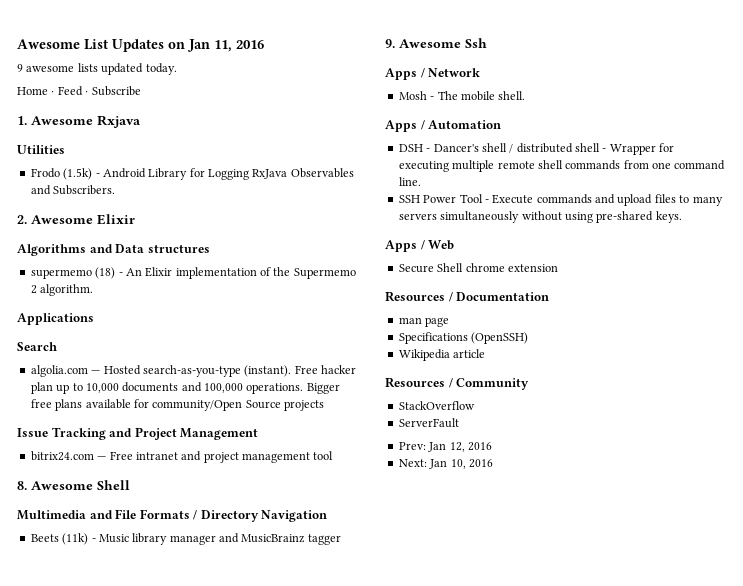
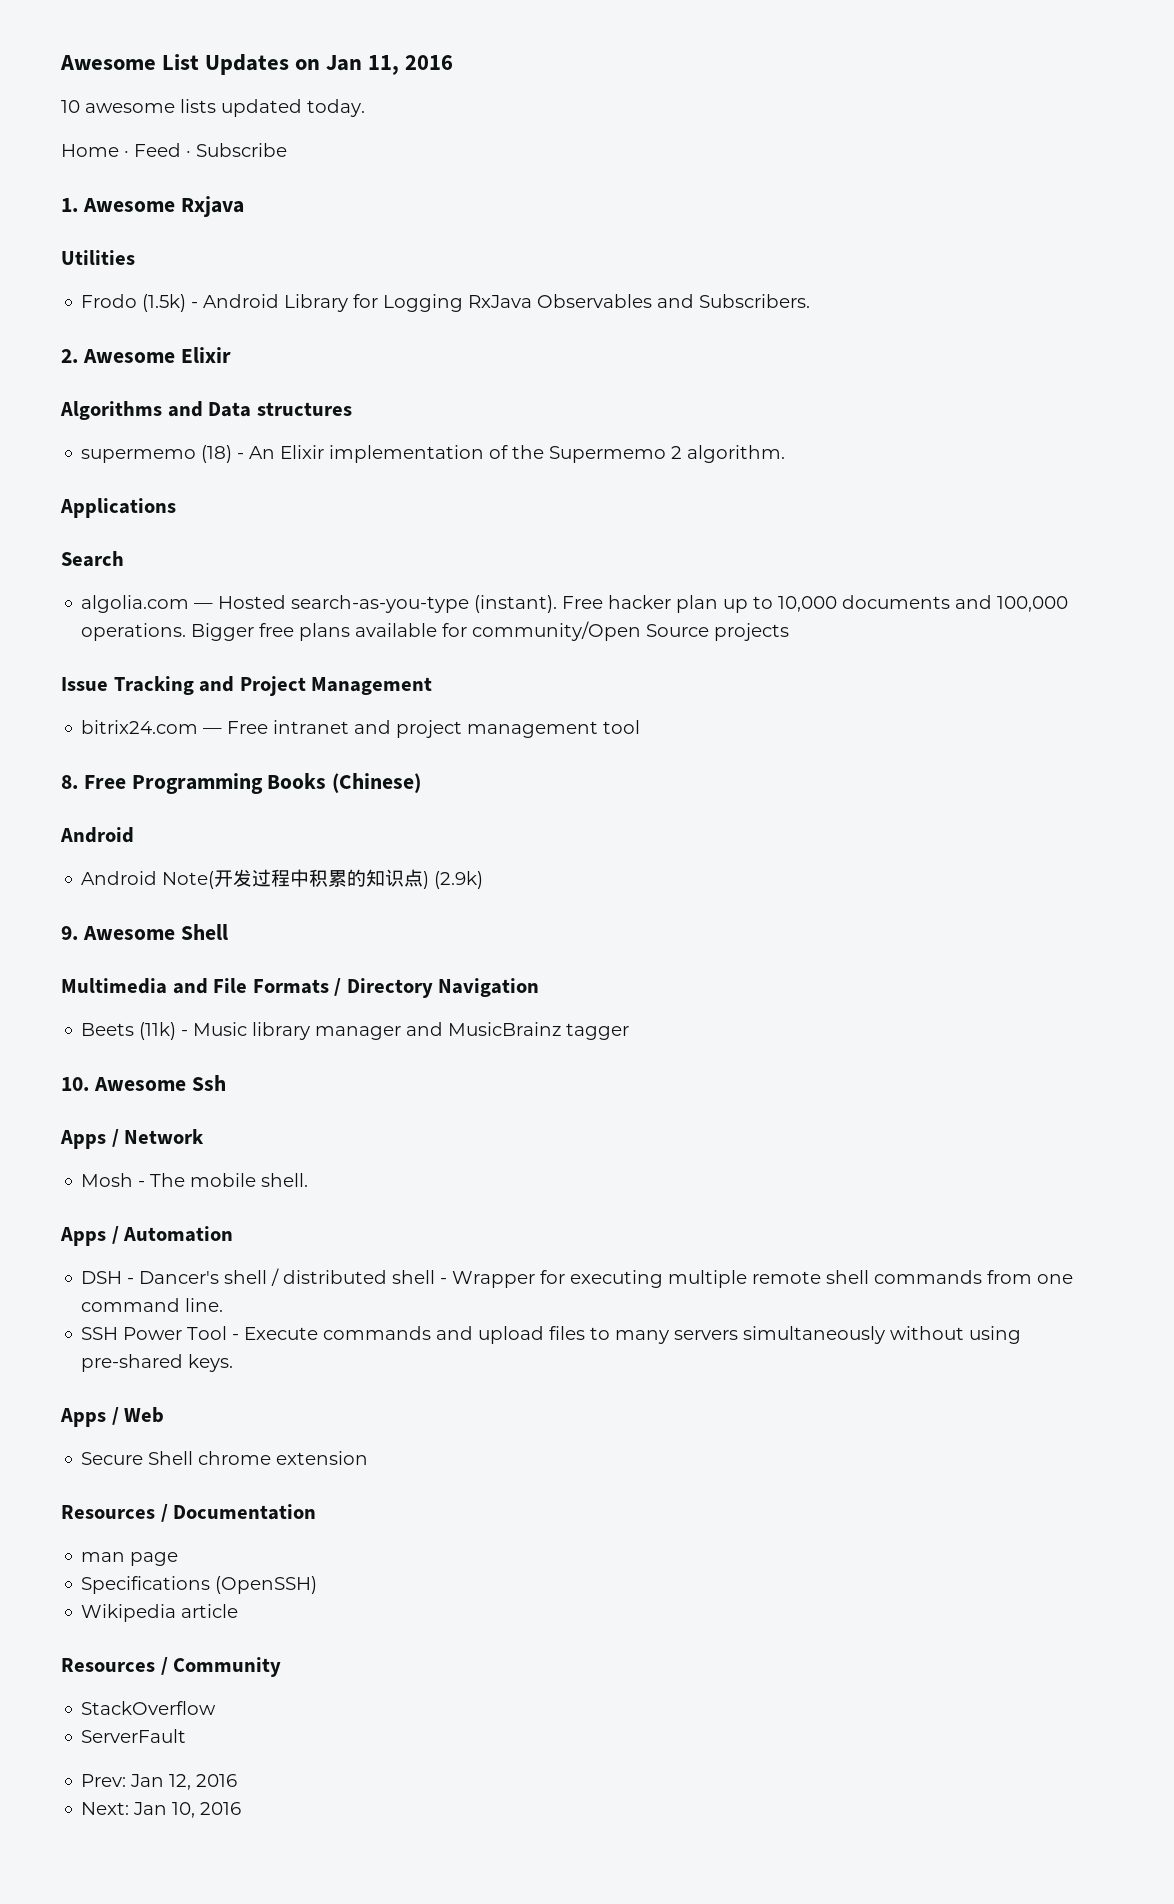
- 9 awesome lists updated today.
+ 10 awesome lists updated today.
- 8. Awesome Shell
+ 8. Free Programming Books (Chinese)
+ Android
+ Android Note(开发过程中积累的知识点) (2.9k)
+ 9. Awesome Shell
- 9. Awesome Ssh
+ 10. Awesome Ssh

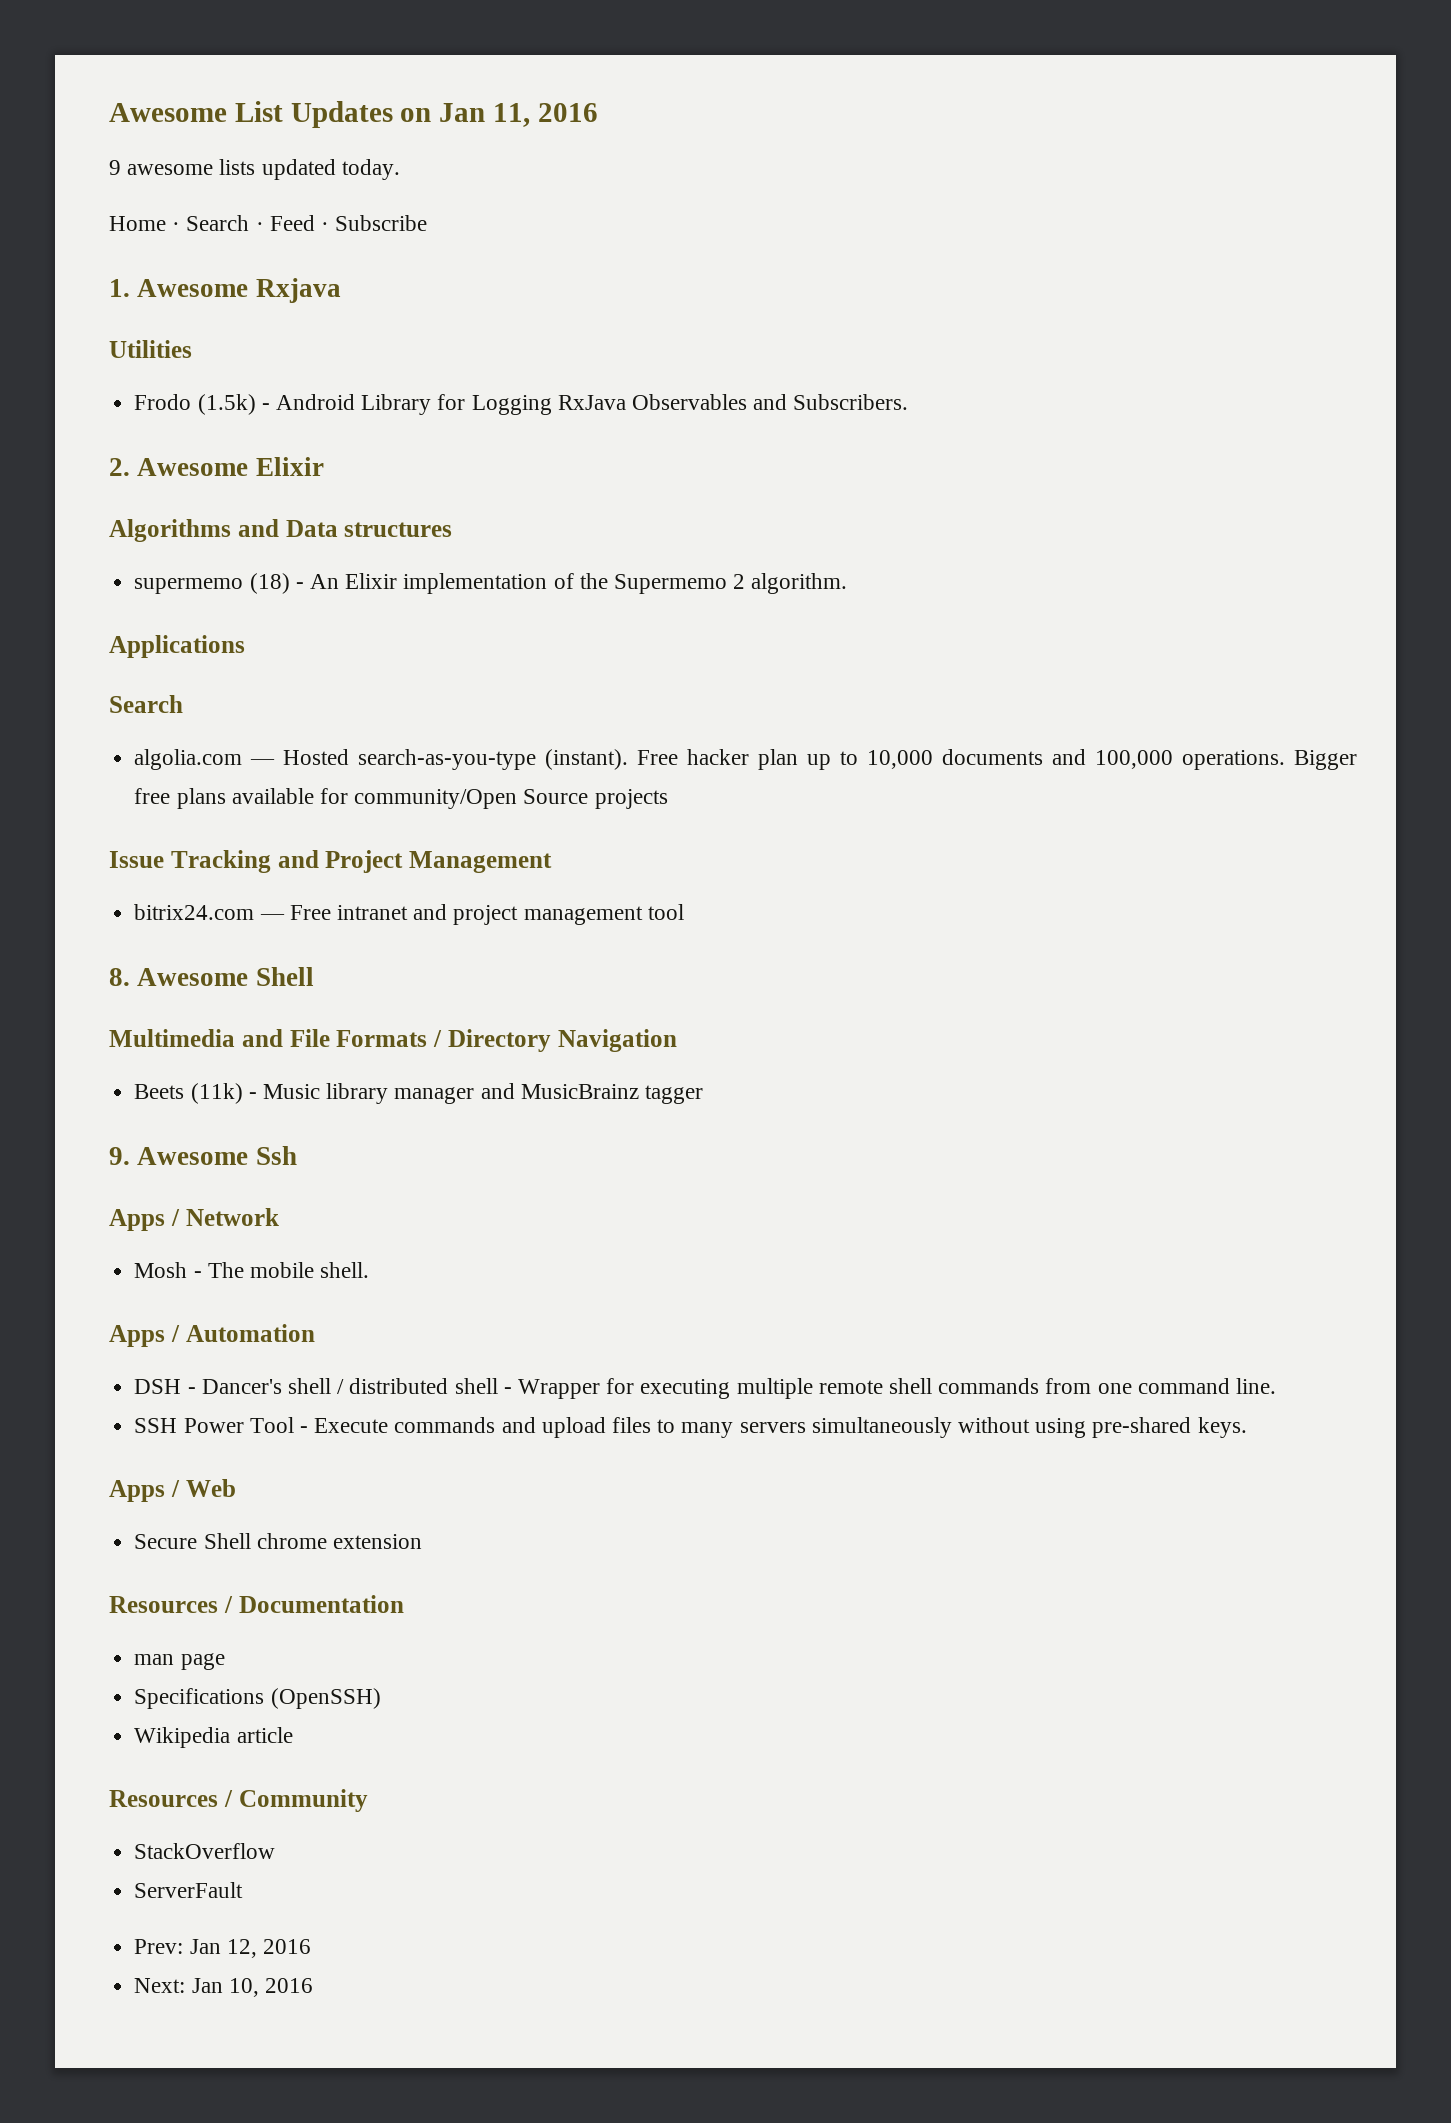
- 10 awesome lists updated today.
+ 9 awesome lists updated today.
- Home · Feed · Subscribe
+ Home · Search · Feed · Subscribe
- 8. Free Programming Books (Chinese)
- Android
- Android Note(开发过程中积累的知识点) (2.9k)
- 9. Awesome Shell
+ 8. Awesome Shell
- 10. Awesome Ssh
+ 9. Awesome Ssh

